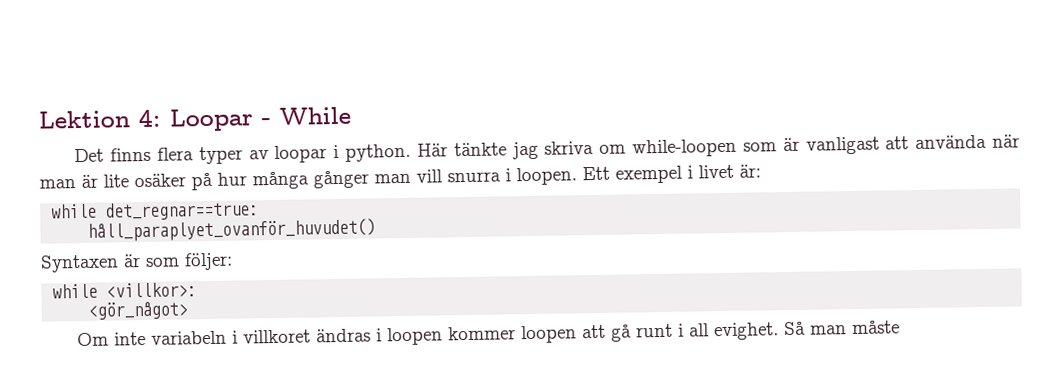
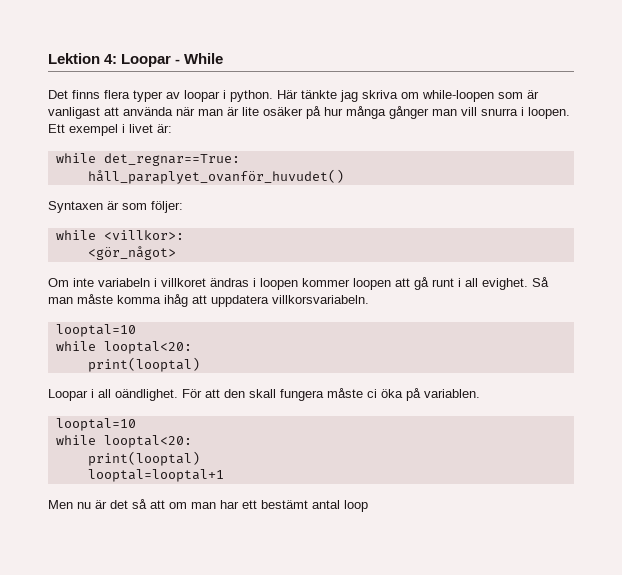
- while det_regnar==true:
+ while det_regnar==True:
- Så man måste
+ Så man måste komma ihåg att uppdatera villkorsvariabeln.
+ looptal=10
+ while looptal<20:
+ print(looptal)
+ Loopar i all oändlighet. För att den skall fungera måste ci öka på variablen.
+ looptal=10
+ while looptal<20:
+ print(looptal)
+ looptal=looptal+1
+ Men nu är det så att om man har ett bestämt antal loop

